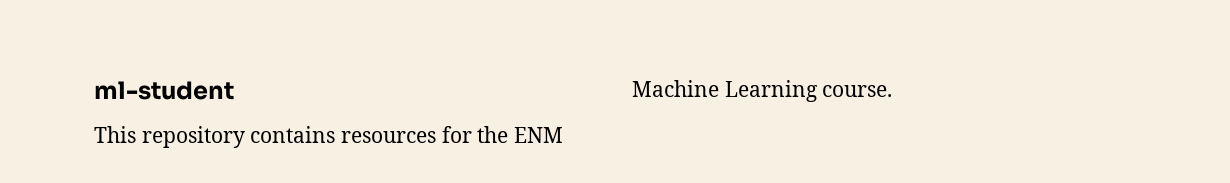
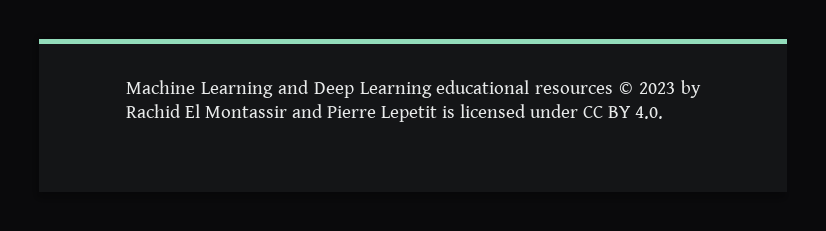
- ml-student
- This repository contains resources for the ENM Machine Learning course.
+ Machine Learning and Deep Learning educational resources © 2023 by Rachid El Montassir and Pierre Lepetit is licensed under CC BY 4.0.

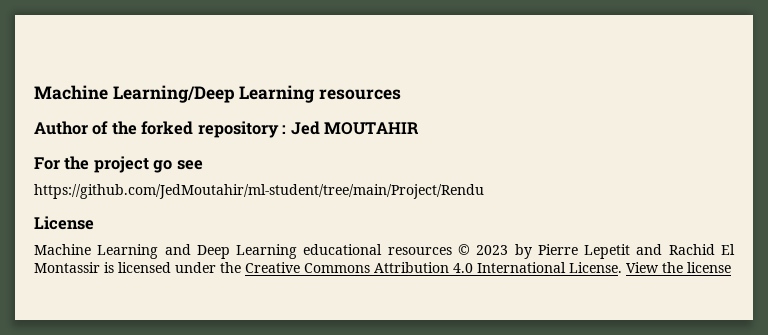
- Machine Learning and Deep Learning educational resources © 2023 by Rachid El Montassir and Pierre Lepetit is licensed under CC BY 4.0.
+ Machine Learning/Deep Learning resources
+ Author of the forked repository : Jed MOUTAHIR
+ For the project go see
+ https://github.com/JedMoutahir/ml-student/tree/main/Project/Rendu
+ License
+ Machine Learning and Deep Learning educational resources © 2023 by Pierre Lepetit and Rachid El Montassir is licensed under the Creative Commons Attribution 4.0 International License. View the license

